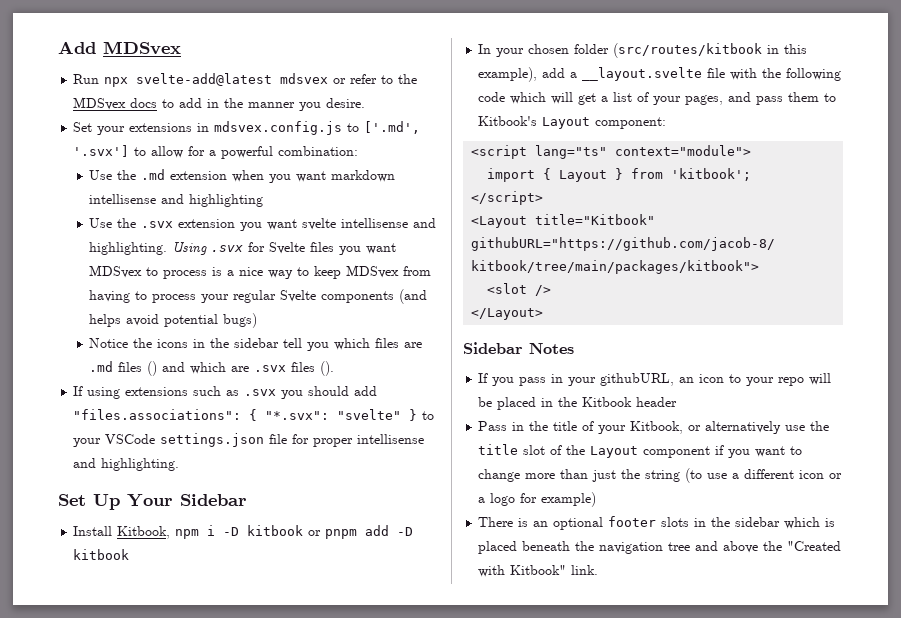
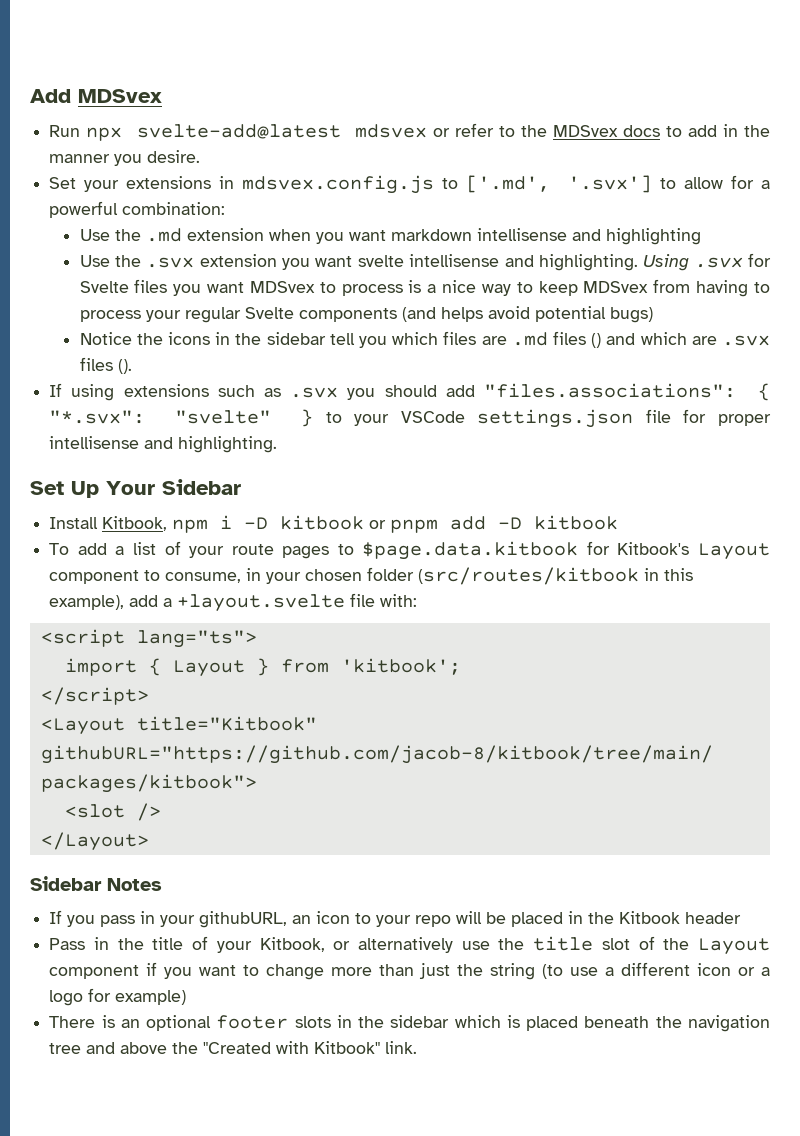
- In your chosen folder (src/routes/kitbook in this example), add a __layout.svelte file with the following code which will get a list of your pages, and pass them to Kitbook's Layout component:
+ To add a list of your route pages to $page.data.kitbook for Kitbook's Layout component to consume, in your chosen folder (src/routes/kitbook in this example), add a +layout.svelte file with:
- <script lang="ts" context="module">
+ <script lang="ts">

